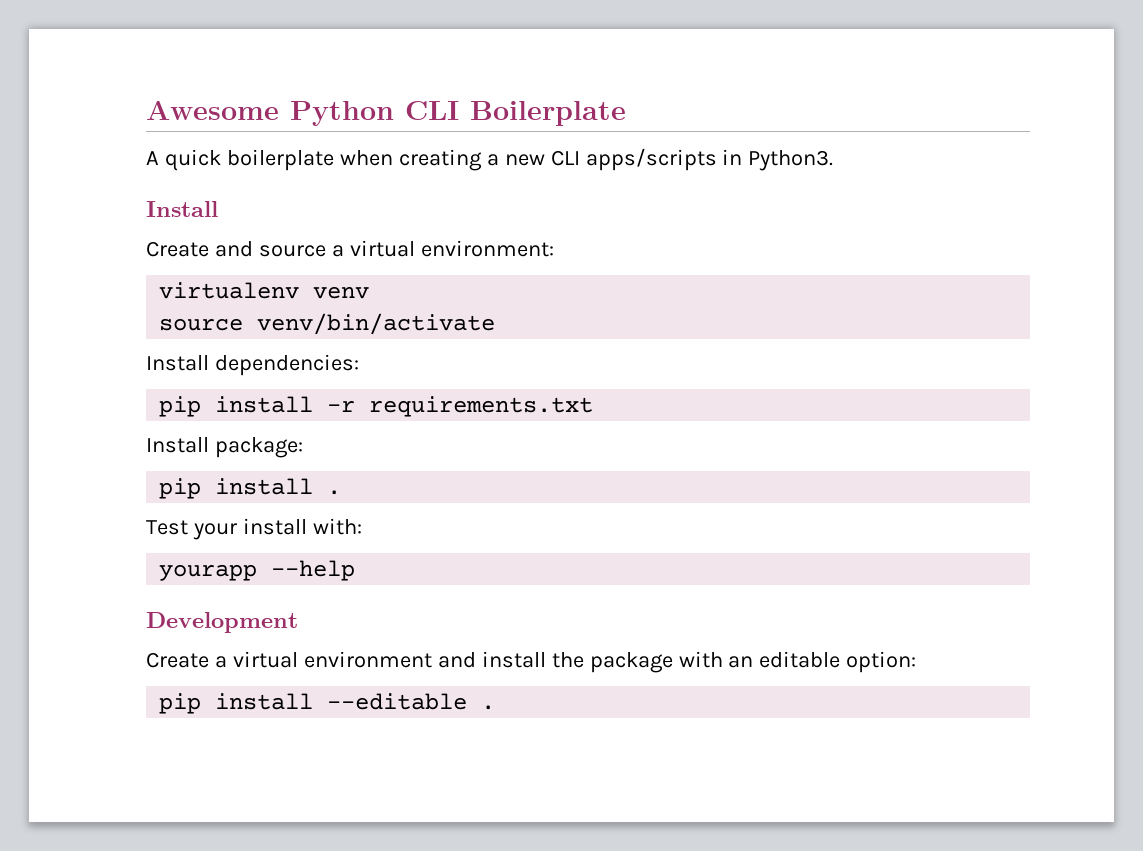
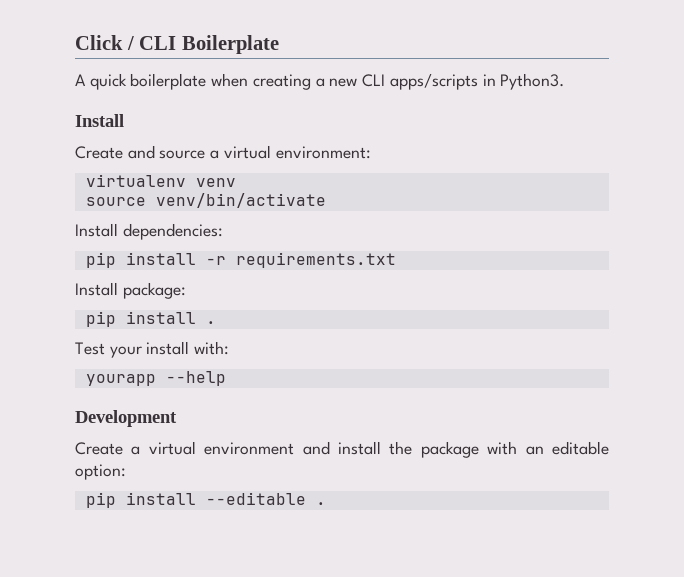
- Awesome Python CLI Boilerplate
+ Click / CLI Boilerplate

